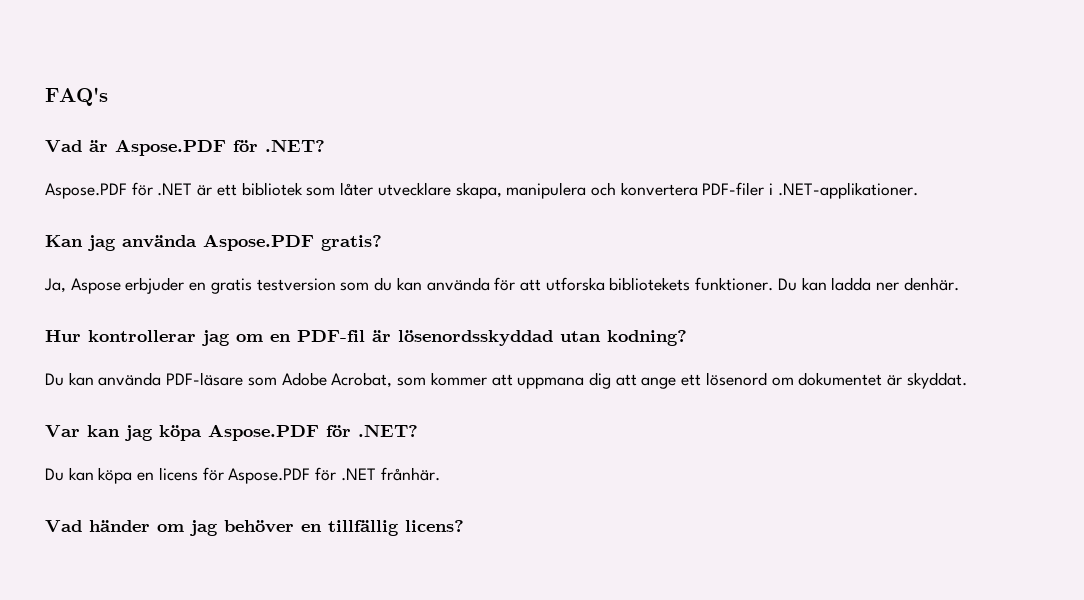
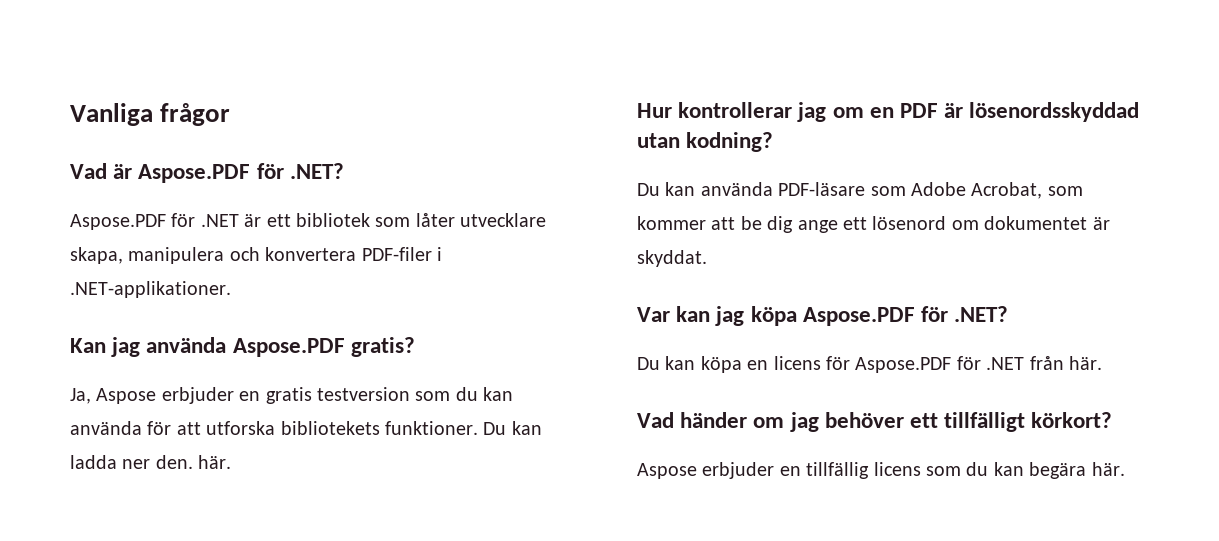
- FAQ's
+ Vanliga frågor
- Du kan ladda ner denhär.
+ Du kan ladda ner den. här.
- Hur kontrollerar jag om en PDF-fil är lösenordsskyddad utan kodning?
+ Hur kontrollerar jag om en PDF är lösenordsskyddad utan kodning?
- Du kan använda PDF-läsare som Adobe Acrobat, som kommer att uppmana dig att ange ett lösenord om dokumentet är skyddat.
+ Du kan använda PDF-läsare som Adobe Acrobat, som kommer att be dig ange ett lösenord om dokumentet är skyddat.
- Du kan köpa en licens för Aspose.PDF för .NET frånhär.
+ Du kan köpa en licens för Aspose.PDF för .NET från här.
- Vad händer om jag behöver en tillfällig licens?
+ Vad händer om jag behöver ett tillfälligt körkort?
+ Aspose erbjuder en tillfällig licens som du kan begära här.

